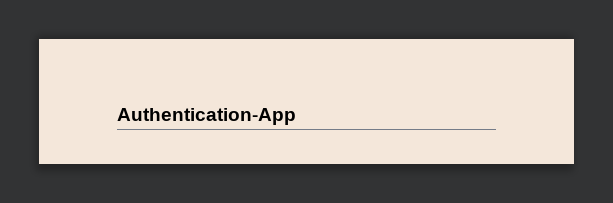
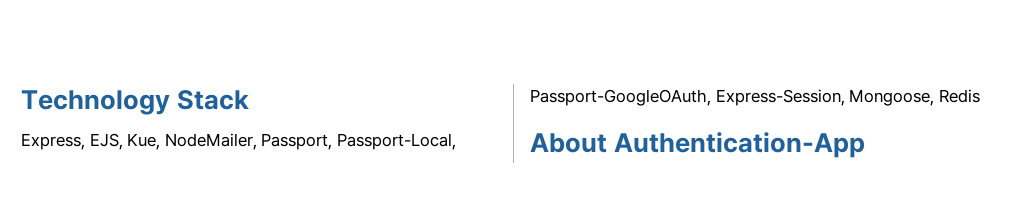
- Authentication-App
+ Technology Stack
+ Express, EJS, Kue, NodeMailer, Passport, Passport-Local, Passport-GoogleOAuth, Express-Session, Mongoose, Redis
+ About Authentication-App

